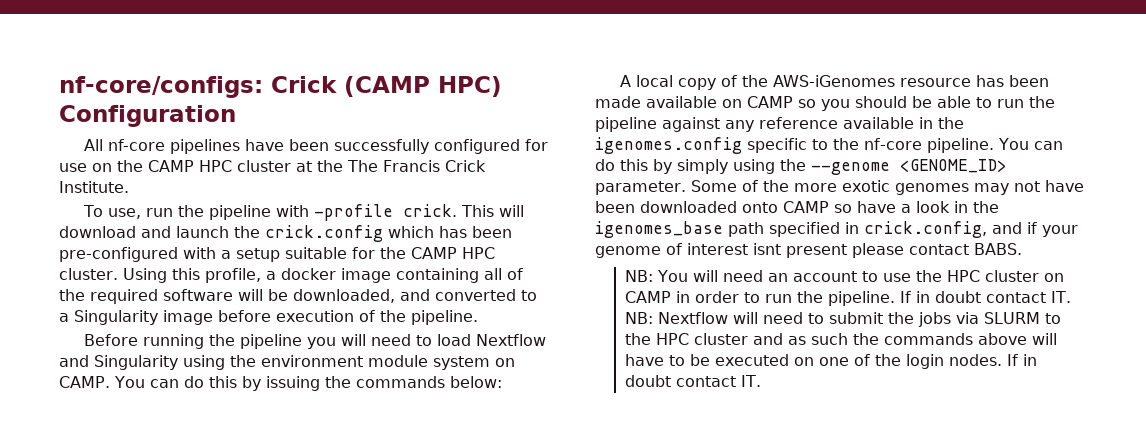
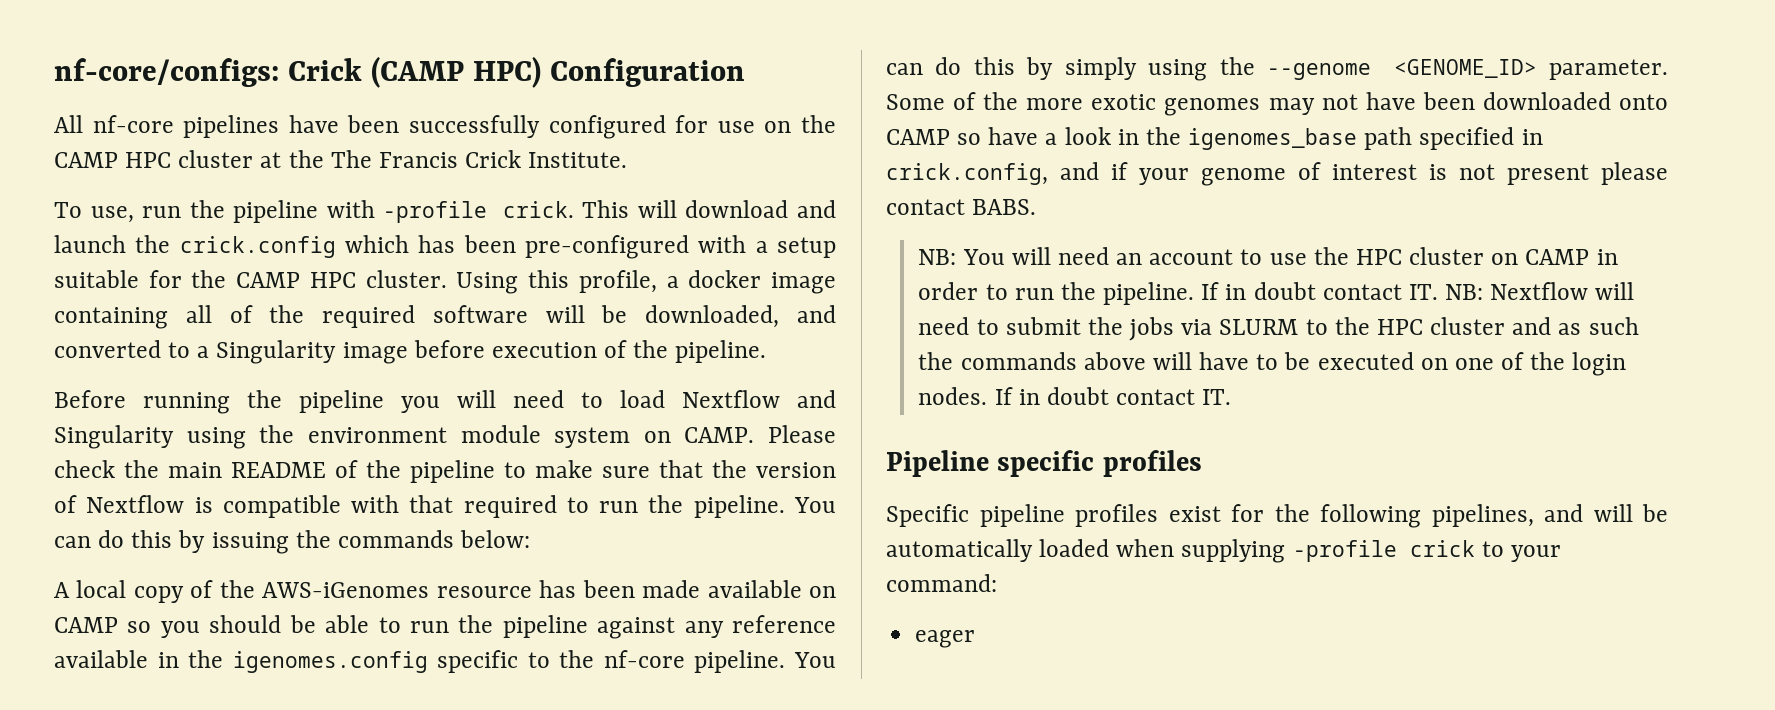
+ Please check the main README of the pipeline to make sure that the version of Nextflow is compatible with that required to run the pipeline.
- Some of the more exotic genomes may not have been downloaded onto CAMP so have a look in the igenomes_base path specified in crick.config, and if your genome of interest isnt present please contact BABS.
+ Some of the more exotic genomes may not have been downloaded onto CAMP so have a look in the igenomes_base path specified in crick.config, and if your genome of interest is not present please contact BABS.
+ Pipeline specific profiles
+ Specific pipeline profiles exist for the following pipelines, and will be automatically loaded when supplying -profile crick to your command:
+ eager

